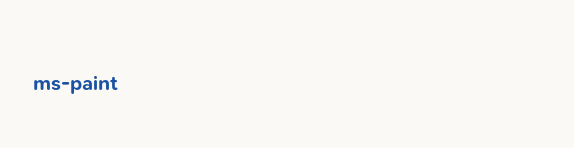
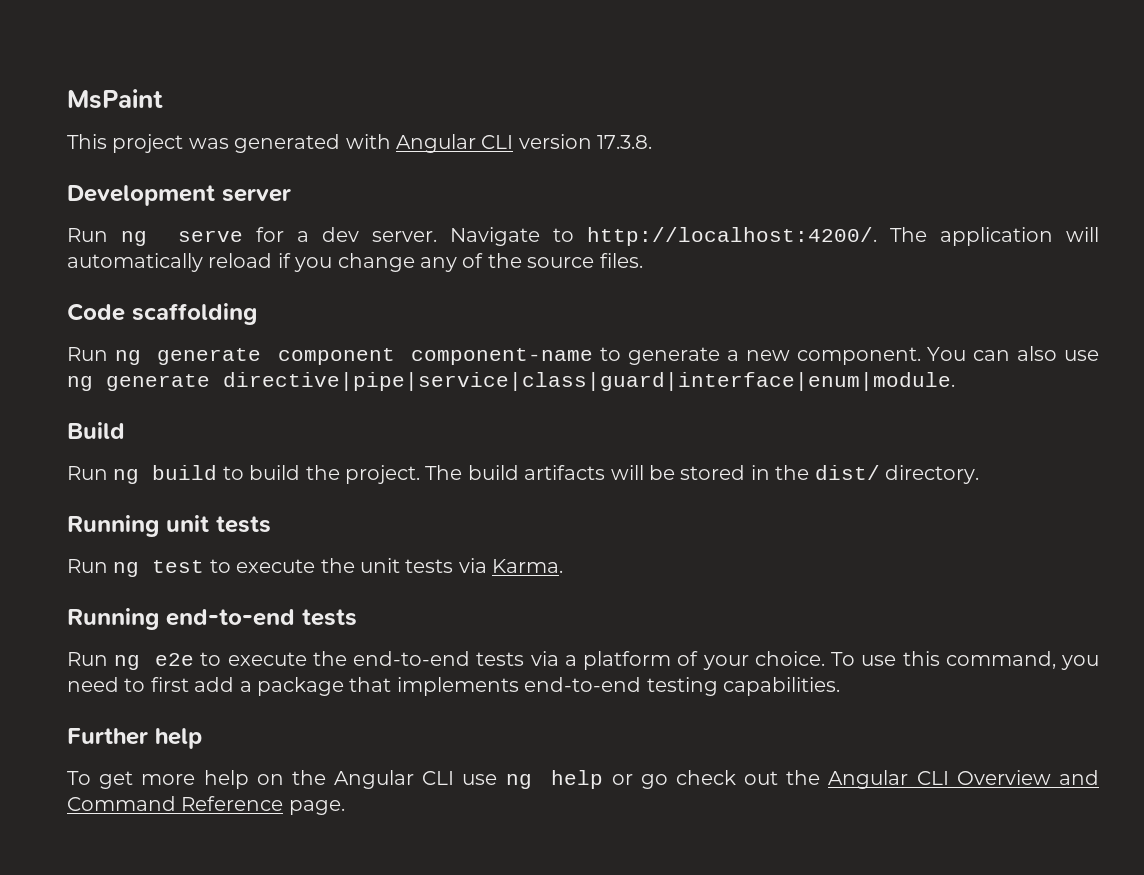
- ms-paint
+ MsPaint
+ This project was generated with Angular CLI version 17.3.8.
+ Development server
+ Run ng serve for a dev server. Navigate to http://localhost:4200/. The application will automatically reload if you change any of the source files.
+ Code scaffolding
+ Run ng generate component component-name to generate a new component. You can also use ng generate directive|pipe|service|class|guard|interface|enum|module.
+ Build
+ Run ng build to build the project. The build artifacts will be stored in the dist/ directory.
+ Running unit tests
+ Run ng test to execute the unit tests via Karma.
+ Running end-to-end tests
+ Run ng e2e to execute the end-to-end tests via a platform of your choice. To use this command, you need to first add a package that implements end-to-end testing capabilities.
+ Further help
+ To get more help on the Angular CLI use ng help or go check out the Angular CLI Overview and Command Reference page.

